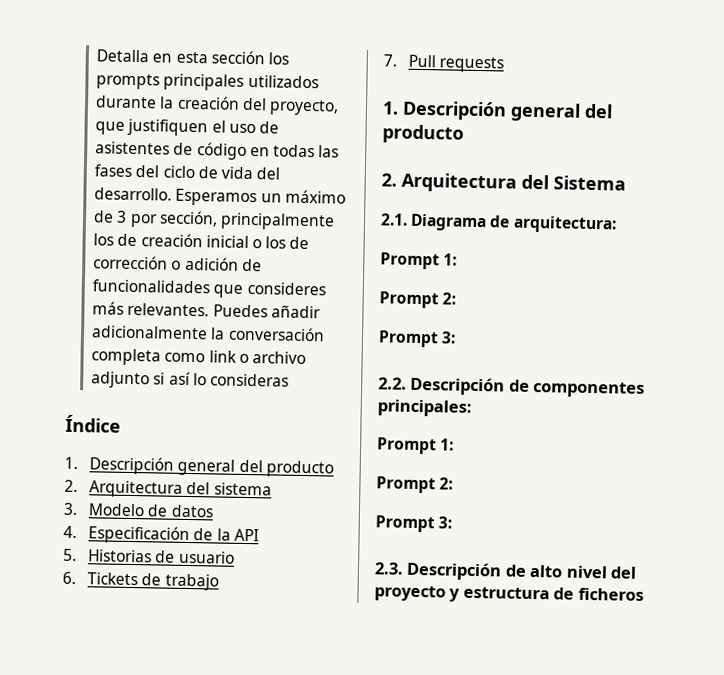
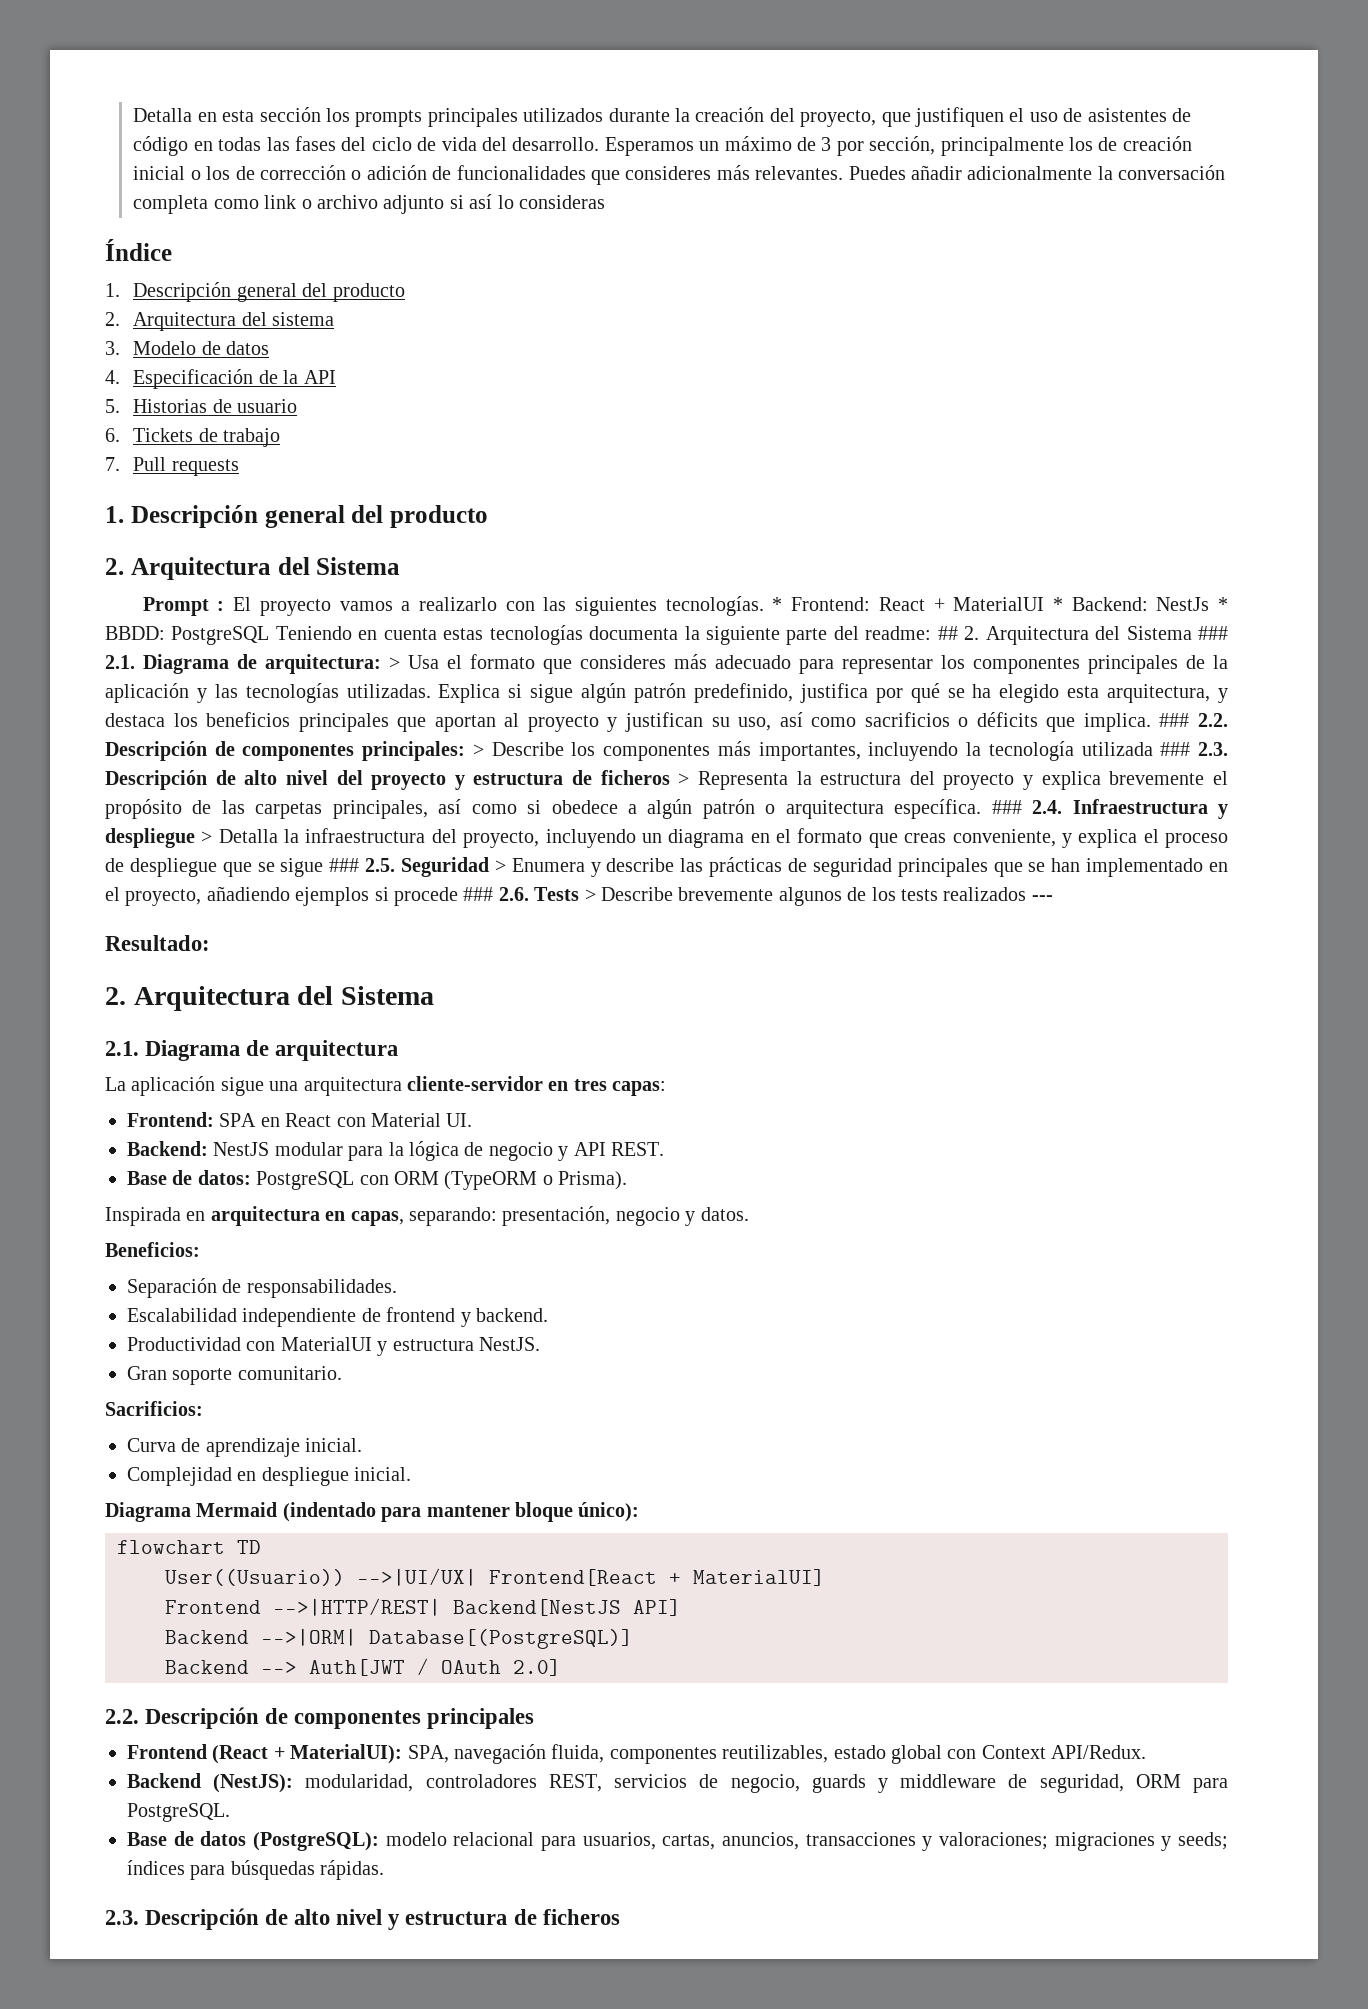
- 2.1. Diagrama de arquitectura:
- Prompt 1:
- Prompt 2:
- Prompt 3:
- 2.2. Descripción de componentes principales:
- Prompt 1:
- Prompt 2:
- Prompt 3:
- 2.3. Descripción de alto nivel del proyecto y estructura de ficheros
+ Prompt : El proyecto vamos a realizarlo con las siguientes tecnologías. * Frontend: React + MaterialUI * Backend: NestJs * BBDD: PostgreSQL Teniendo en cuenta estas tecnologías documenta la siguiente parte del readme: ## 2. Arquitectura del Sistema ### 2.1. Diagrama de arquitectura: > Usa el formato que consideres más adecuado para representar los componentes principales de la aplicación y las tecnologías utilizadas. Explica si sigue algún patrón predefinido, justifica por qué se ha elegido esta arquitectura, y destaca los beneficios principales que aportan al proyecto y justifican su uso, así como sacrificios o déficits que implica. ### 2.2. Descripción de componentes principales: > Describe los componentes más importantes, incluyendo la tecnología utilizada ### 2.3. Descripción de alto nivel del proyecto y estructura de ficheros > Representa la estructura del proyecto y explica brevemente el propósito de las carpetas principales, así como si obedece a algún patrón o arquitectura específica. ### 2.4. Infraestructura y despliegue > Detalla la infraestructura del proyecto, incluyendo un diagrama en el formato que creas conveniente, y explica el proceso de despliegue que se sigue ### 2.5. Seguridad > Enumera y describe las prácticas de seguridad principales que se han implementado en el proyecto, añadiendo ejemplos si procede ### 2.6. Tests > Describe brevemente algunos de los tests realizados ---
+ Resultado:
+ 2. Arquitectura del Sistema
+ 2.1. Diagrama de arquitectura
+ La aplicación sigue una arquitectura cliente-servidor en tres capas:
+ Frontend: SPA en React con Material UI.
+ Backend: NestJS modular para la lógica de negocio y API REST.
+ Base de datos: PostgreSQL con ORM (TypeORM o Prisma).
+ Inspirada en arquitectura en capas, separando: presentación, negocio y datos.
+ Beneficios:
+ Separación de responsabilidades.
+ Escalabilidad independiente de frontend y backend.
+ Productividad con MaterialUI y estructura NestJS.
+ Gran soporte comunitario.
+ Sacrificios:
+ Curva de aprendizaje inicial.
+ Complejidad en despliegue inicial.
+ Diagrama Mermaid (indentado para mantener bloque único):
+ flowchart TD
+ User((Usuario)) -->|UI/UX| Frontend[React + MaterialUI]
+ Frontend -->|HTTP/REST| Backend[NestJS API]
+ Backend -->|ORM| Database[(PostgreSQL)]
+ Backend --> Auth[JWT / OAuth 2.0]
+ 2.2. Descripción de componentes principales
+ Frontend (React + MaterialUI): SPA, navegación fluida, componentes reutilizables, estado global con Context API/Redux.
+ Backend (NestJS): modularidad, controladores REST, servicios de negocio, guards y middleware de seguridad, ORM para PostgreSQL.
+ Base de datos (PostgreSQL): modelo relacional para usuarios, cartas, anuncios, transacciones y valoraciones; migraciones y seeds; índices para búsquedas rápidas.
+ 2.3. Descripción de alto nivel y estructura de ficheros

